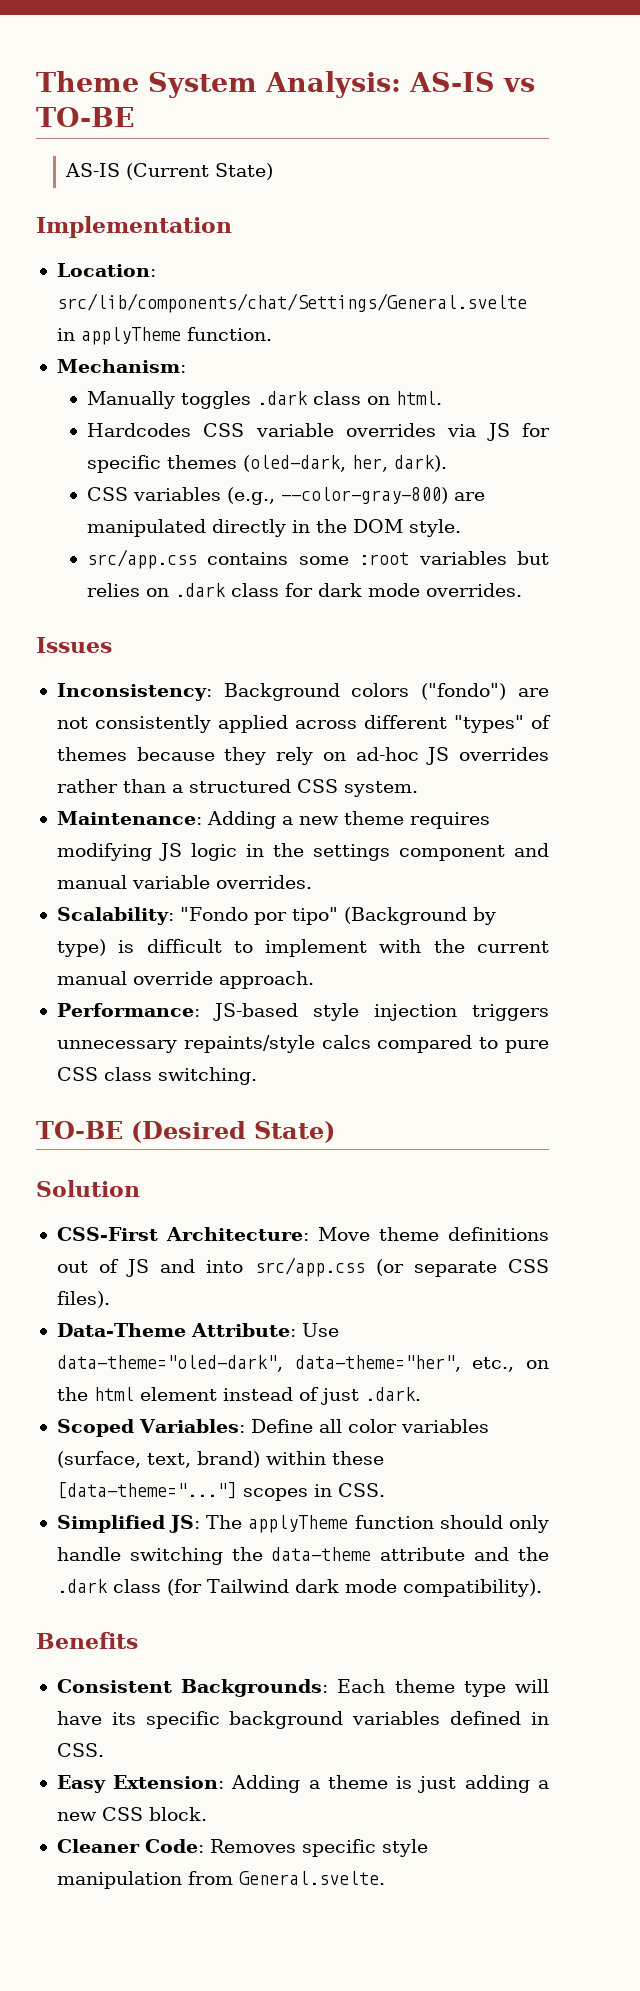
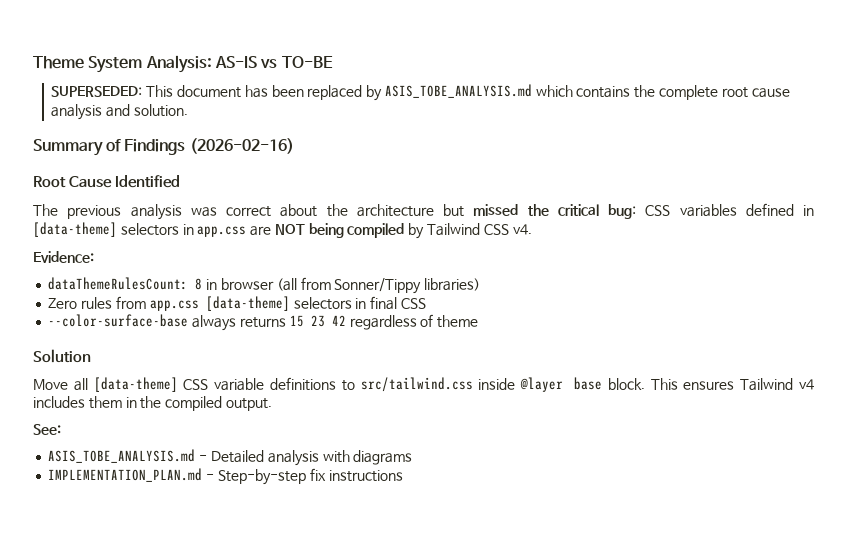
- AS-IS (Current State)
- Implementation
- Location: src/lib/components/chat/Settings/General.svelte in applyTheme function.
- Mechanism:
- Manually toggles .dark class on html.
- Hardcodes CSS variable overrides via JS for specific themes (oled-dark, her, dark).
- CSS variables (e.g., --color-gray-800) are manipulated directly in the DOM style.
- src/app.css contains some :root variables but relies on .dark class for dark mode overrides.
- Issues
- Inconsistency: Background colors ("fondo") are not consistently applied across different "types" of themes because they rely on ad-hoc JS overrides rather than a structured CSS system.
- Maintenance: Adding a new theme requires modifying JS logic in the settings component and manual variable overrides.
- Scalability: "Fondo por tipo" (Background by type) is difficult to implement with the current manual override approach.
- Performance: JS-based style injection triggers unnecessary repaints/style calcs compared to pure CSS class switching.
- TO-BE (Desired State)
+ SUPERSEDED: This document has been replaced by ASIS_TOBE_ANALYSIS.md which contains the complete root cause analysis and solution.
+ Summary of Findings (2026-02-16)
+ Root Cause Identified
+ The previous analysis was correct about the architecture but missed the critical bug: CSS variables defined in [data-theme] selectors in app.css are NOT being compiled by Tailwind CSS v4.
+ Evidence:
+ dataThemeRulesCount: 8 in browser (all from Sonner/Tippy libraries)
+ Zero rules from app.css [data-theme] selectors in final CSS
+ --color-surface-base always returns 15 23 42 regardless of theme
  Solution
- CSS-First Architecture: Move theme definitions out of JS and into src/app.css (or separate CSS files).
- Data-Theme Attribute: Use data-theme="oled-dark", data-theme="her", etc., on the html element instead of just .dark.
- Scoped Variables: Define all color variables (surface, text, brand) within these [data-theme="..."] scopes in CSS.
- Simplified JS: The applyTheme function should only handle switching the data-theme attribute and the .dark class (for Tailwind dark mode compatibility).
- Benefits
- Consistent Backgrounds: Each theme type will have its specific background variables defined in CSS.
- Easy Extension: Adding a theme is just adding a new CSS block.
- Cleaner Code: Removes specific style manipulation from General.svelte.
+ Move all [data-theme] CSS variable definitions to src/tailwind.css inside @layer base block. This ensures Tailwind v4 includes them in the compiled output.
+ See:
+ ASIS_TOBE_ANALYSIS.md - Detailed analysis with diagrams
+ IMPLEMENTATION_PLAN.md - Step-by-step fix instructions

